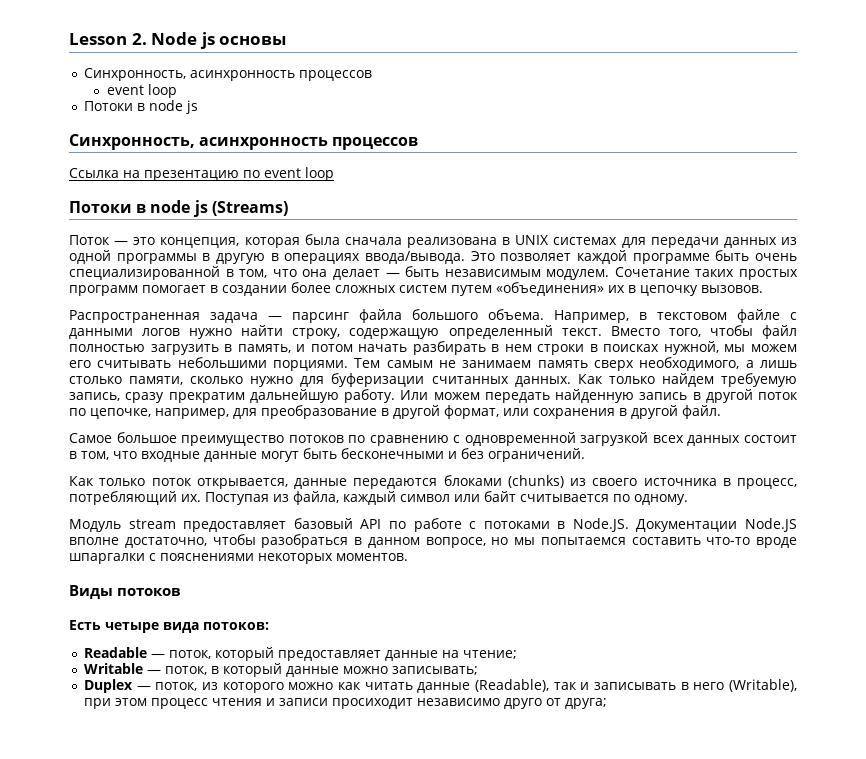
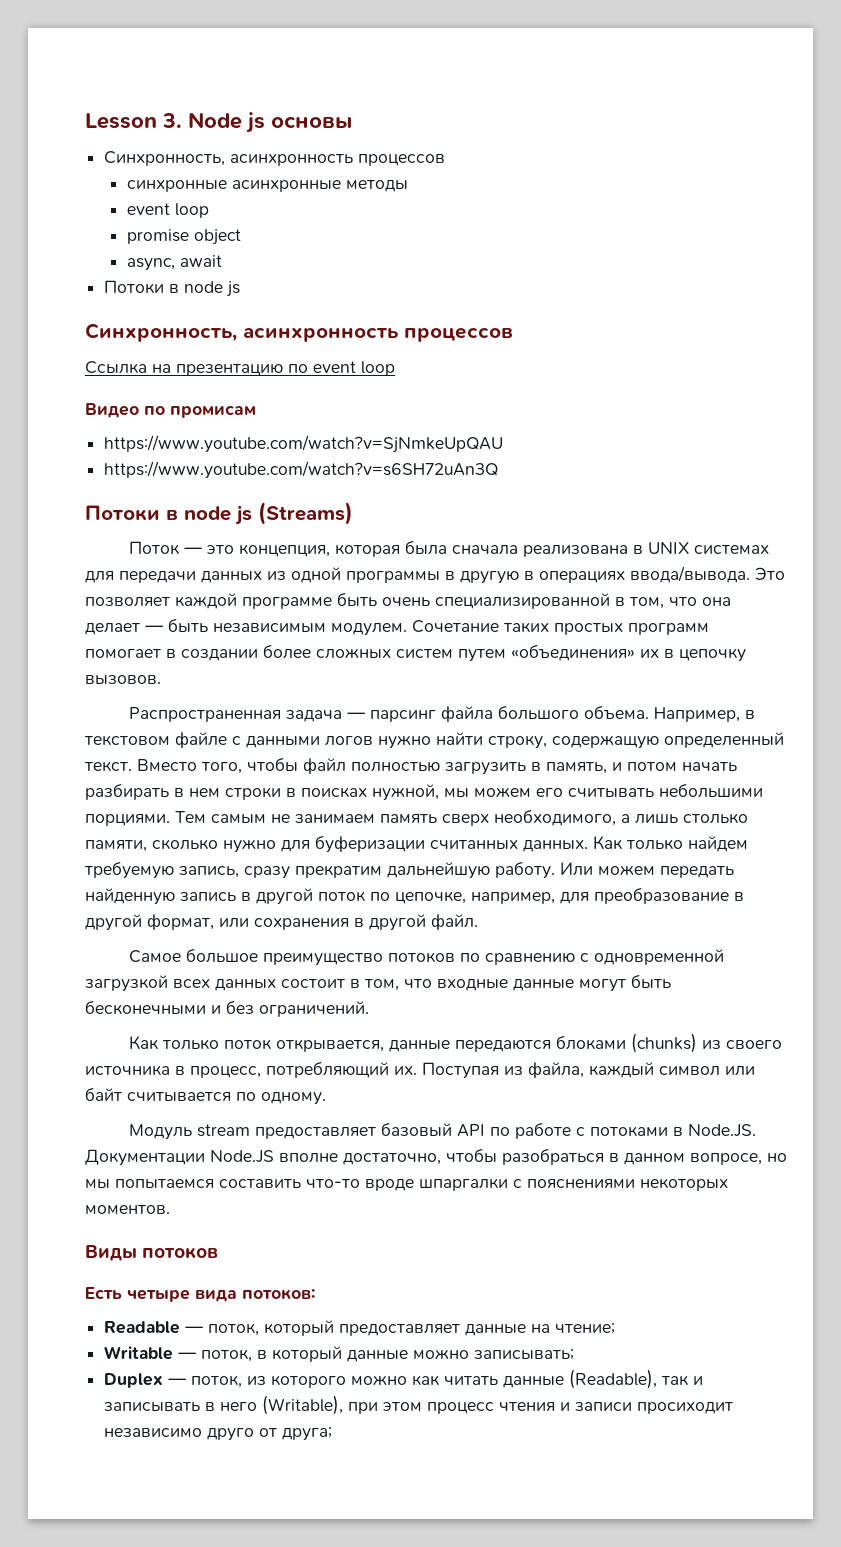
- Lesson 2. Node js основы
+ Lesson 3. Node js основы
  Синхронность, асинхронность процессов
+ синхронные асинхронные методы
  event loop
+ promise object
+ async, await
+ Видео по промисам
+ https://www.youtube.com/watch?v=SjNmkeUpQAU
+ https://www.youtube.com/watch?v=s6SH72uAn3Q

